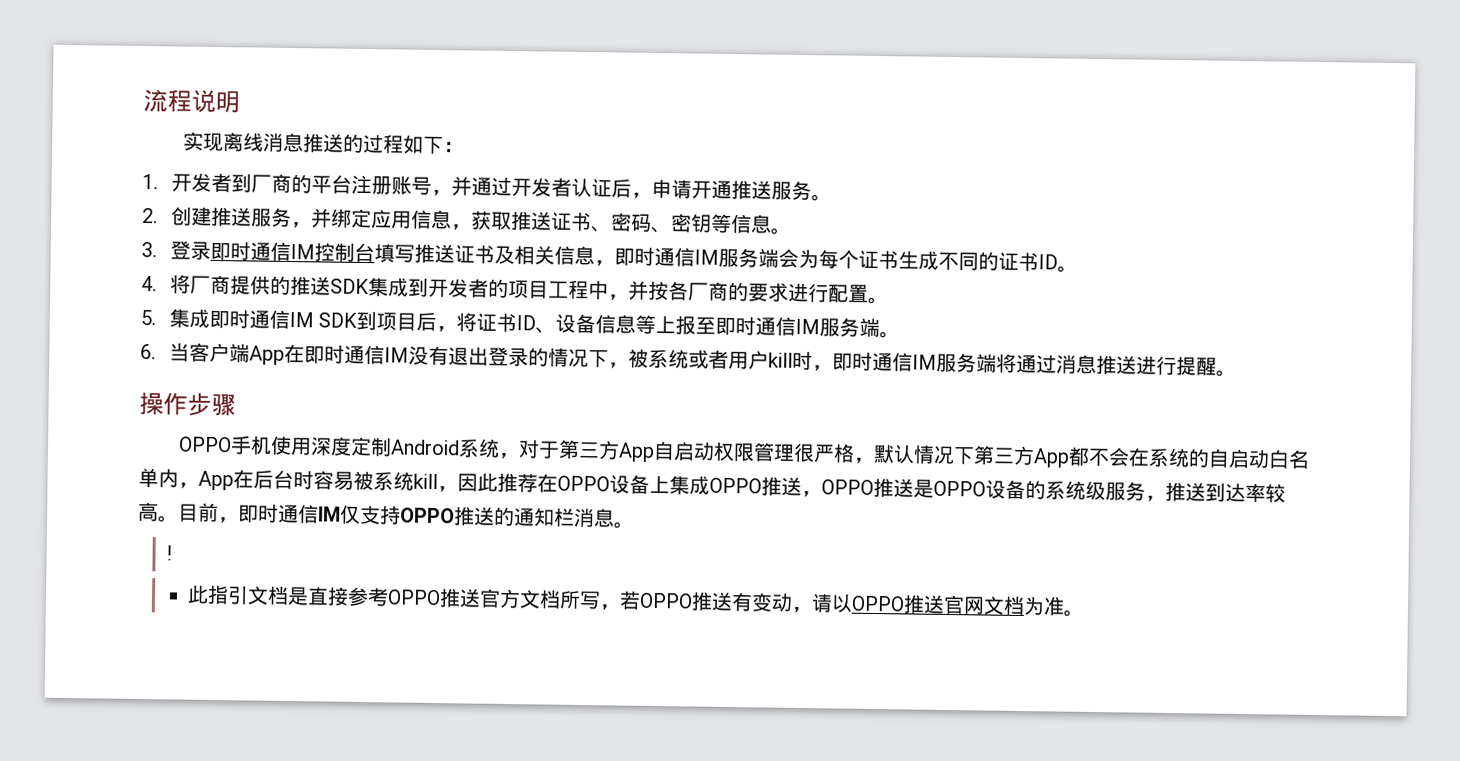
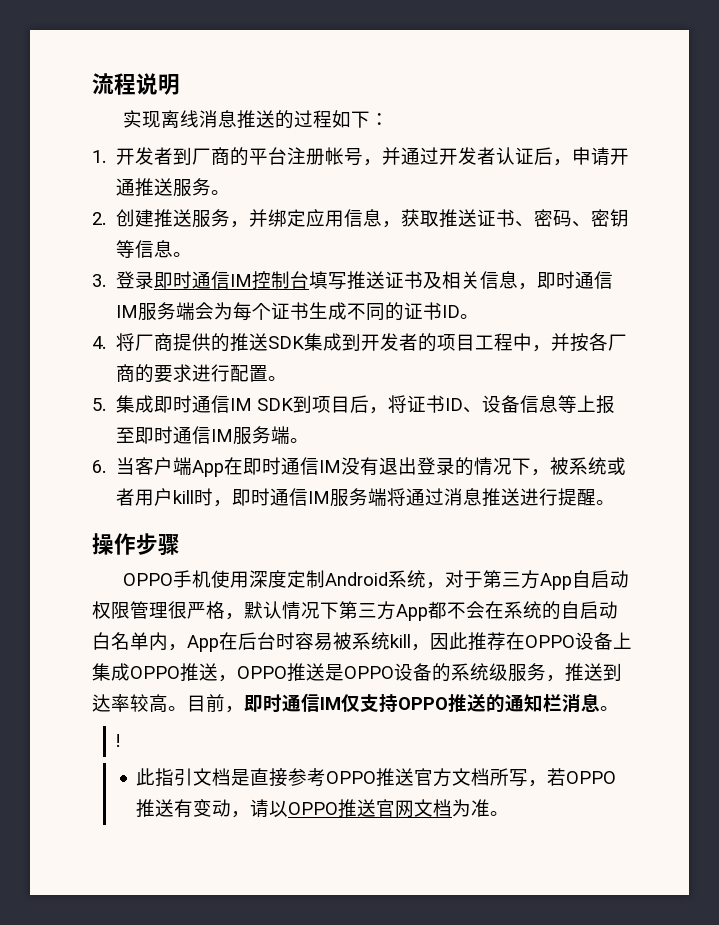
- 1.开发者到厂商的平台注册账号，并通过开发者认证后，申请开通推送服务。
+ 1.开发者到厂商的平台注册帐号，并通过开发者认证后，申请开通推送服务。

